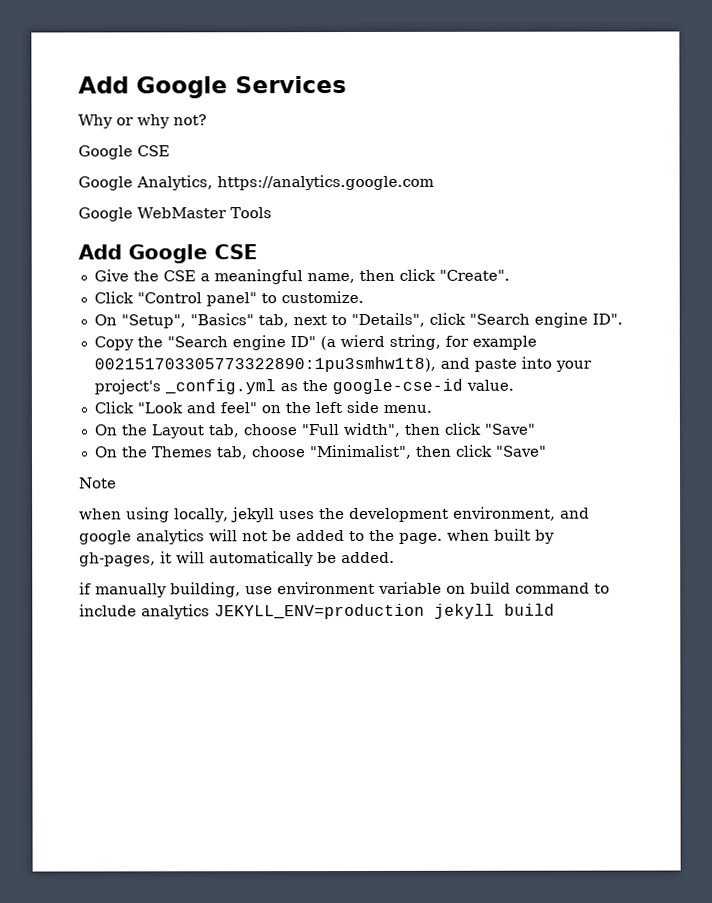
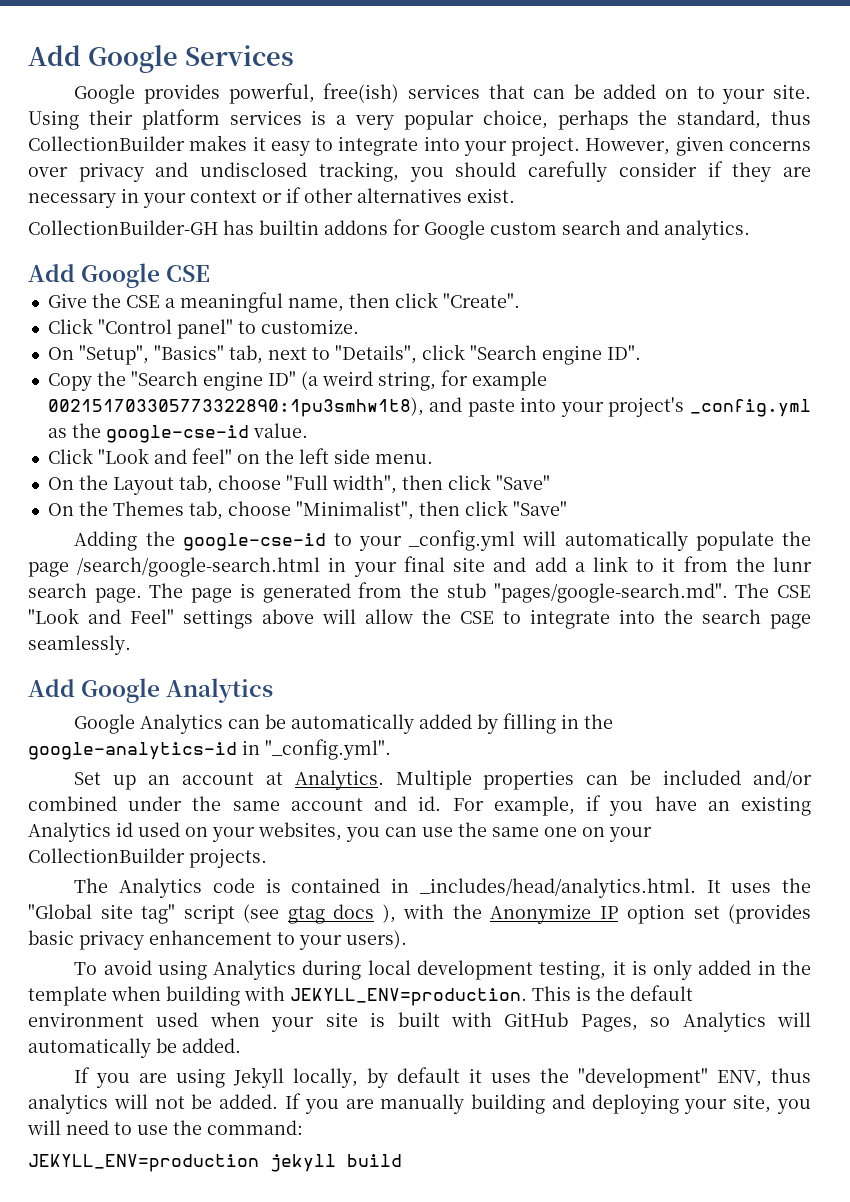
- Why or why not?
- Google CSE
- Google Analytics, https://analytics.google.com
- Google WebMaster Tools
+ Google provides powerful, free(ish) services that can be added on to your site. Using their platform services is a very popular choice, perhaps the standard, thus CollectionBuilder makes it easy to integrate into your project. However, given concerns over privacy and undisclosed tracking, you should carefully consider if they are necessary in your context or if other alternatives exist.
+ CollectionBuilder-GH has builtin addons for Google custom search and analytics.
- Copy the "Search engine ID" (a wierd string, for example 002151703305773322890:1pu3smhw1t8), and paste into your project's _config.yml as the google-cse-id value.
+ Copy the "Search engine ID" (a weird string, for example 002151703305773322890:1pu3smhw1t8), and paste into your project's _config.yml as the google-cse-id value.
- Note
- when using locally, jekyll uses the development environment, and google analytics will not be added to the page. when built by gh-pages, it will automatically be added.
- if manually building, use environment variable on build command to include analytics JEKYLL_ENV=production jekyll build
+ Adding the google-cse-id to your _config.yml will automatically populate the page /search/google-search.html in your final site and add a link to it from the lunr search page. The page is generated from the stub "pages/google-search.md". The CSE "Look and Feel" settings above will allow the CSE to integrate into the search page seamlessly.
+ Add Google Analytics
+ Google Analytics can be automatically added by filling in the google-analytics-id in "_config.yml".
+ Set up an account at Analytics. Multiple properties can be included and/or combined under the same account and id. For example, if you have an existing Analytics id used on your websites, you can use the same one on your CollectionBuilder projects.
+ The Analytics code is contained in _includes/head/analytics.html. It uses the "Global site tag" script (see gtag docs ), with the Anonymize IP option set (provides basic privacy enhancement to your users).
+ To avoid using Analytics during local development testing, it is only added in the template when building with JEKYLL_ENV=production. This is the default environment used when your site is built with GitHub Pages, so Analytics will automatically be added.
+ If you are using Jekyll locally, by default it uses the "development" ENV, thus analytics will not be added. If you are manually building and deploying your site, you will need to use the command:
+ JEKYLL_ENV=production jekyll build

